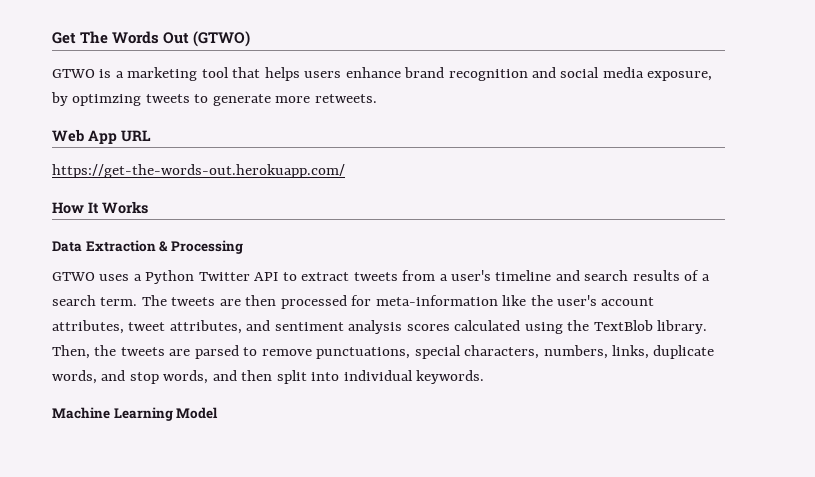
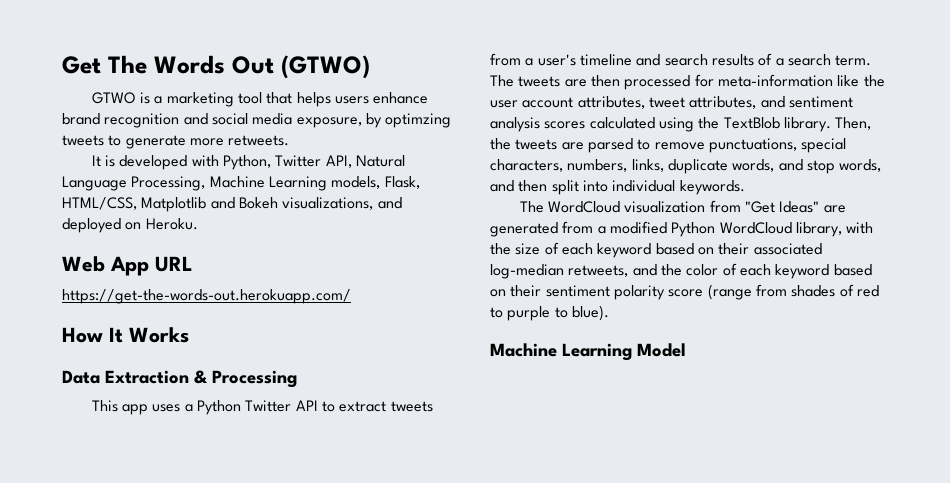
+ It is developed with Python, Twitter API, Natural Language Processing, Machine Learning models, Flask, HTML/CSS, Matplotlib and Bokeh visualizations, and deployed on Heroku.
- GTWO uses a Python Twitter API to extract tweets from a user's timeline and search results of a search term.
+ This app uses a Python Twitter API to extract tweets from a user's timeline and search results of a search term.
- The tweets are then processed for meta-information like the user's account attributes, tweet attributes, and sentiment analysis scores calculated using the TextBlob library.
+ The tweets are then processed for meta-information like the user account attributes, tweet attributes, and sentiment analysis scores calculated using the TextBlob library.
+ The WordCloud visualization from "Get Ideas" are generated from a modified Python WordCloud library, with the size of each keyword based on their associated log-median retweets, and the color of each keyword based on their sentiment polarity score (range from shades of red to purple to blue).

